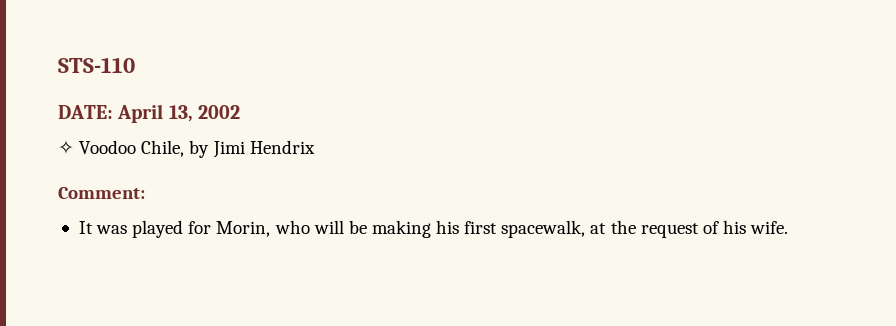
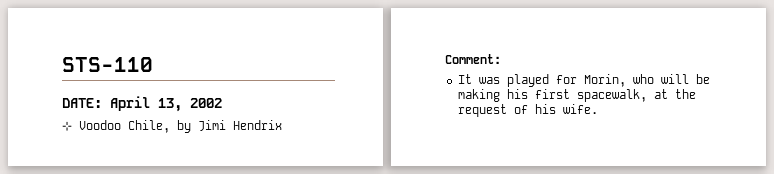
- ✧ Voodoo Chile, by Jimi Hendrix
+ ⊹ Voodoo Chile, by Jimi Hendrix

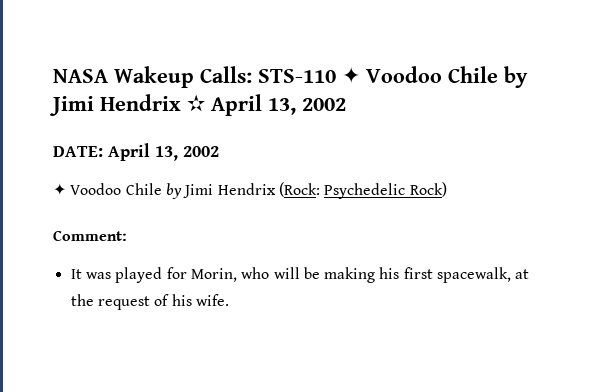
- STS-110
+ NASA Wakeup Calls: STS-110 ✦ Voodoo Chile by Jimi Hendrix ✫ April 13, 2002
- ⊹ Voodoo Chile, by Jimi Hendrix
+ ✦ Voodoo Chile by Jimi Hendrix (Rock: Psychedelic Rock)

